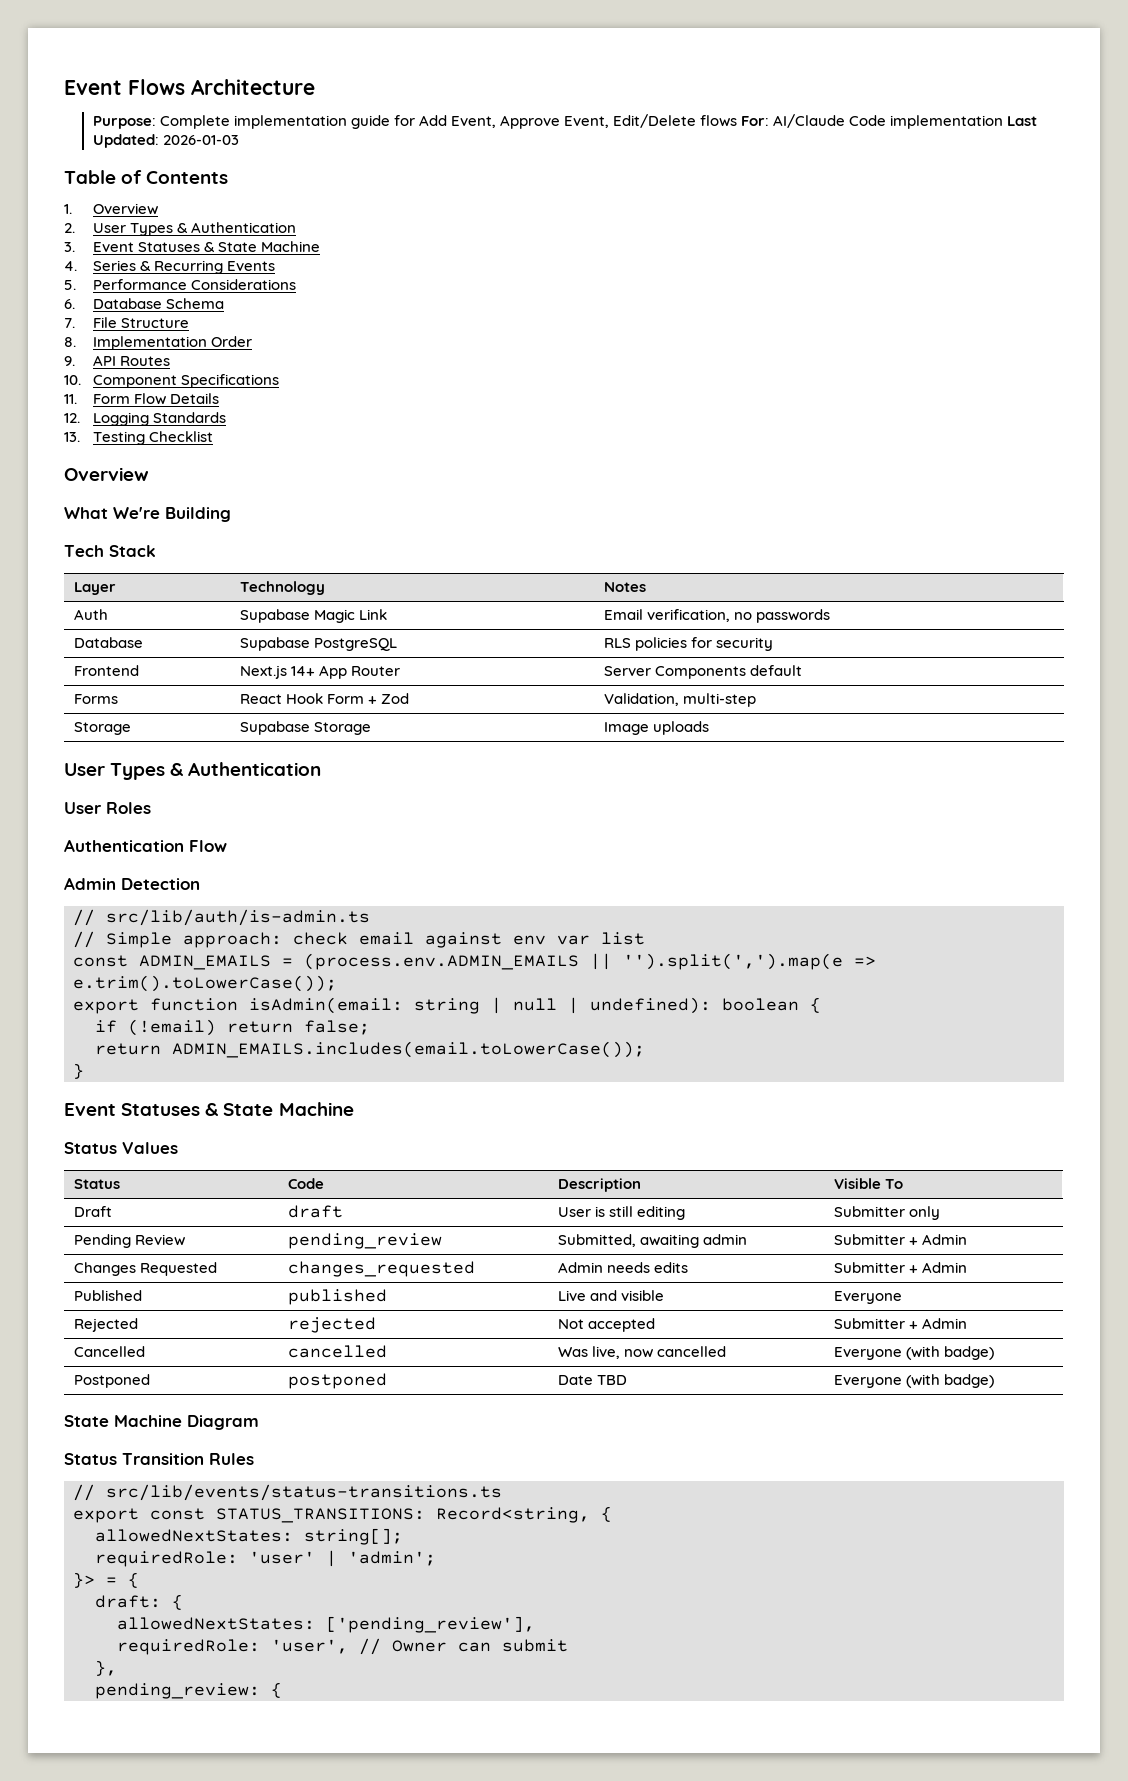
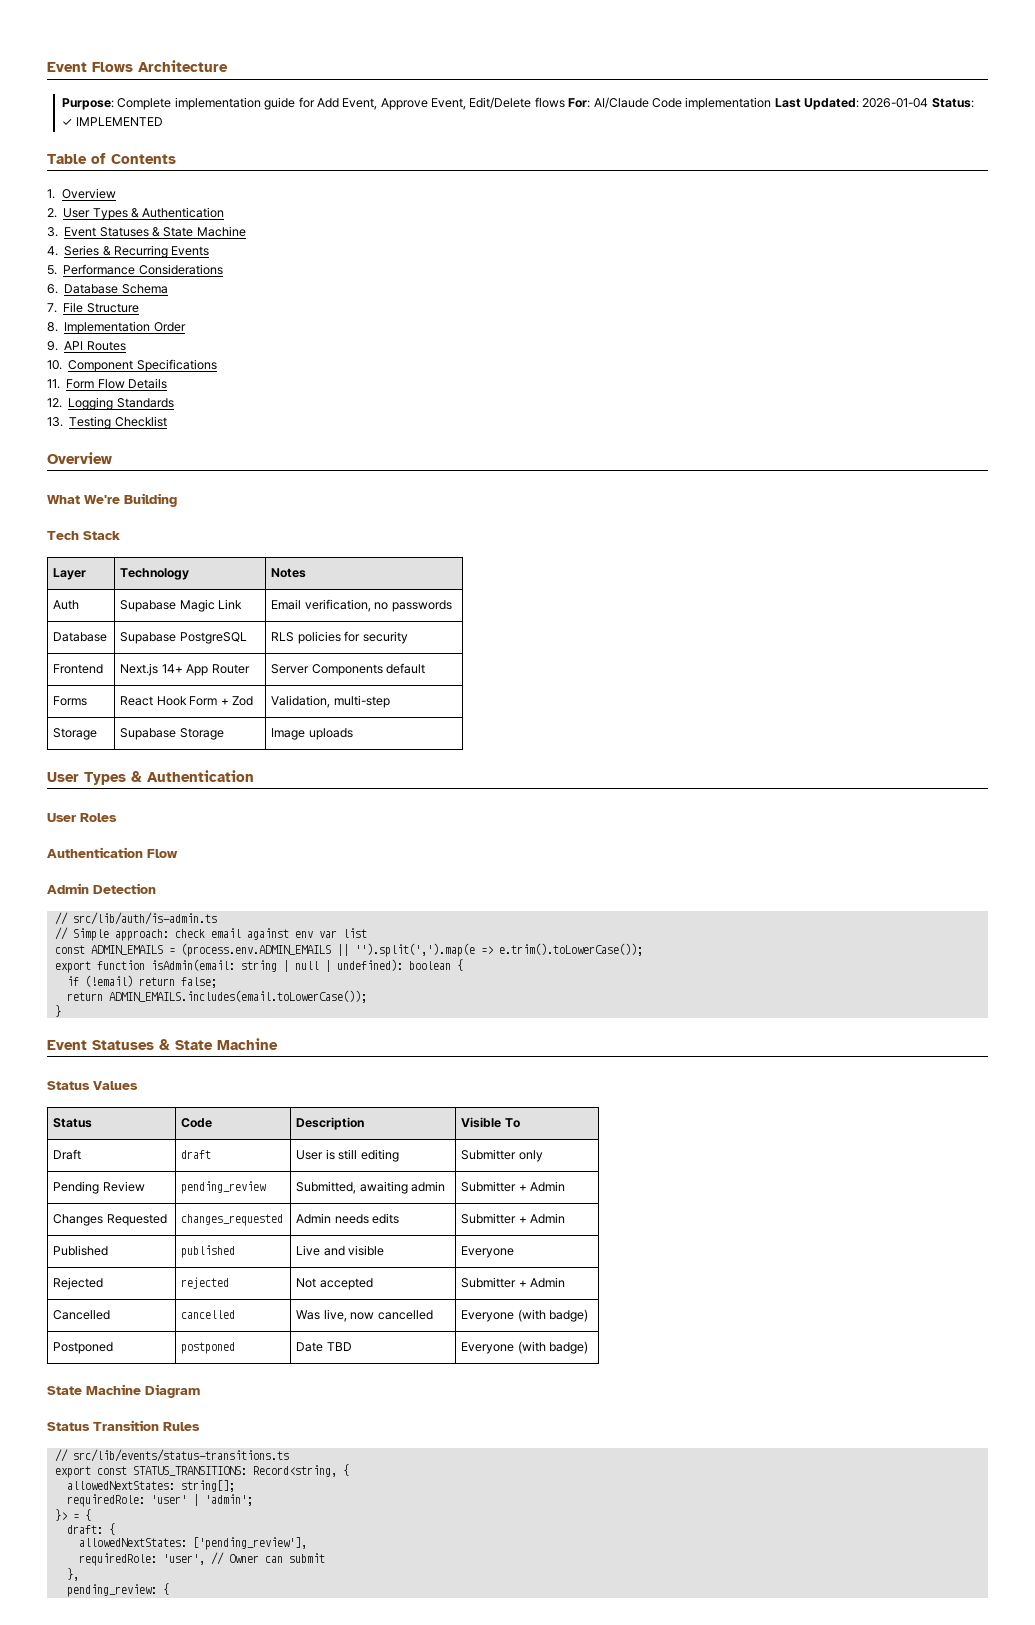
- Purpose: Complete implementation guide for Add Event, Approve Event, Edit/Delete flows For: AI/Claude Code implementation Last Updated: 2026-01-03
+ Purpose: Complete implementation guide for Add Event, Approve Event, Edit/Delete flows For: AI/Claude Code implementation Last Updated: 2026-01-04 Status: ✓ IMPLEMENTED

